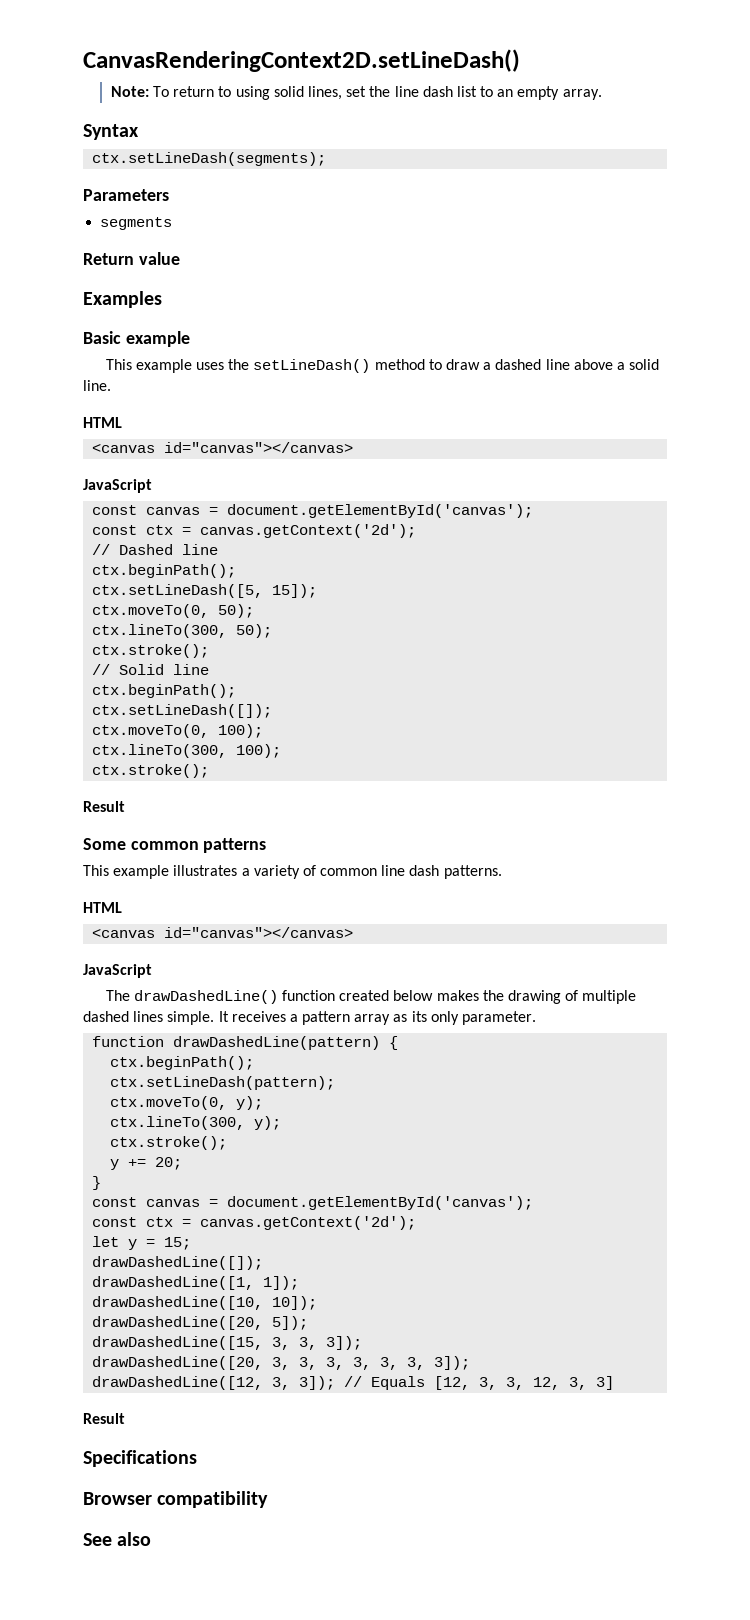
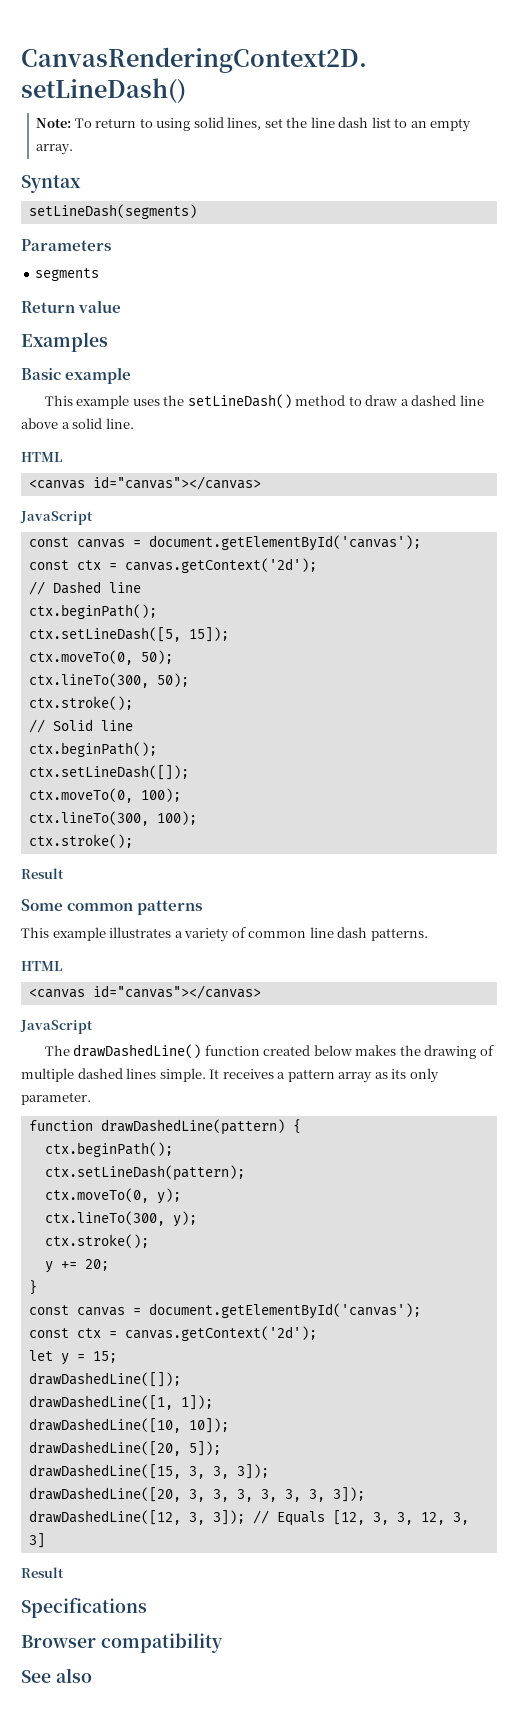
- ctx.setLineDash(segments);
+ setLineDash(segments)

